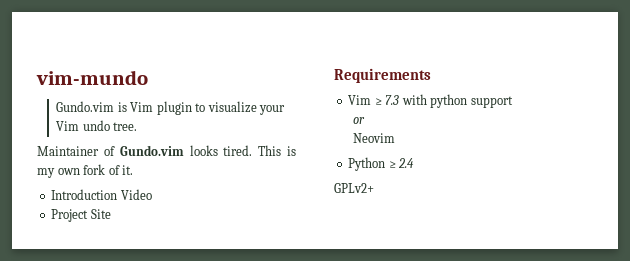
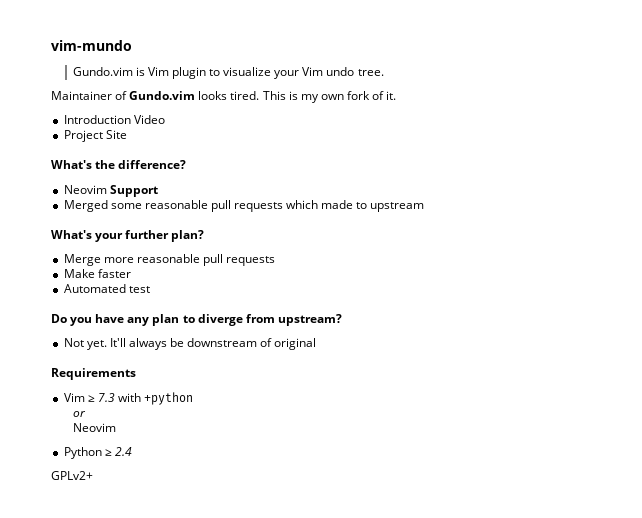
+ What's the difference?
+ Neovim Support
+ Merged some reasonable pull requests which made to upstream
+ What's your further plan?
+ Merge more reasonable pull requests
+ Make faster
+ Automated test
+ Do you have any plan to diverge from upstream?
+ Not yet. It'll always be downstream of original
- Vim ≥ 7.3 with python support
+ Vim ≥ 7.3 with +python

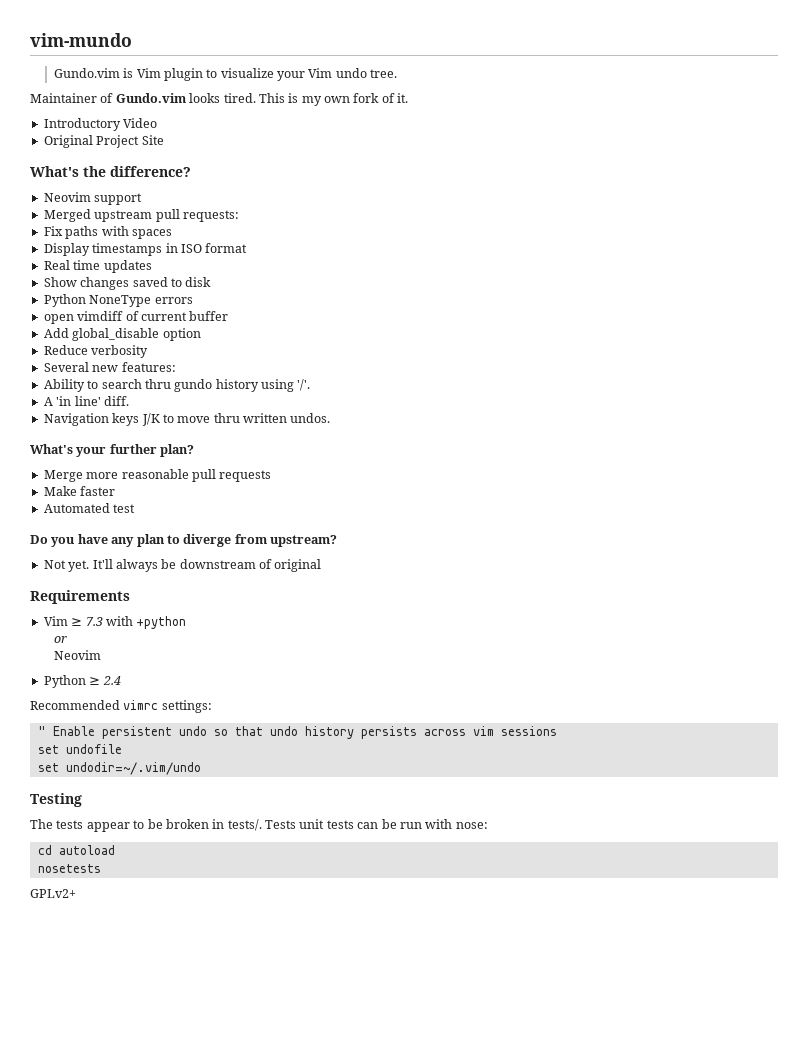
- Introduction Video
+ Introductory Video
- Project Site
+ Original Project Site
- Neovim Support
+ Neovim support
- Merged some reasonable pull requests which made to upstream
+ Merged upstream pull requests:
+ Fix paths with spaces
+ Display timestamps in ISO format
+ Real time updates
+ Show changes saved to disk
+ Python NoneType errors
+ open vimdiff of current buffer
+ Add global_disable option
+ Reduce verbosity
+ Several new features:
+ Ability to search thru gundo history using '/'.
+ A 'in line' diff.
+ Navigation keys J/K to move thru written undos.
+ Recommended vimrc settings:
+ " Enable persistent undo so that undo history persists across vim sessions
+ set undofile
+ set undodir=~/.vim/undo
+ Testing
+ The tests appear to be broken in tests/. Tests unit tests can be run with nose:
+ cd autoload
+ nosetests

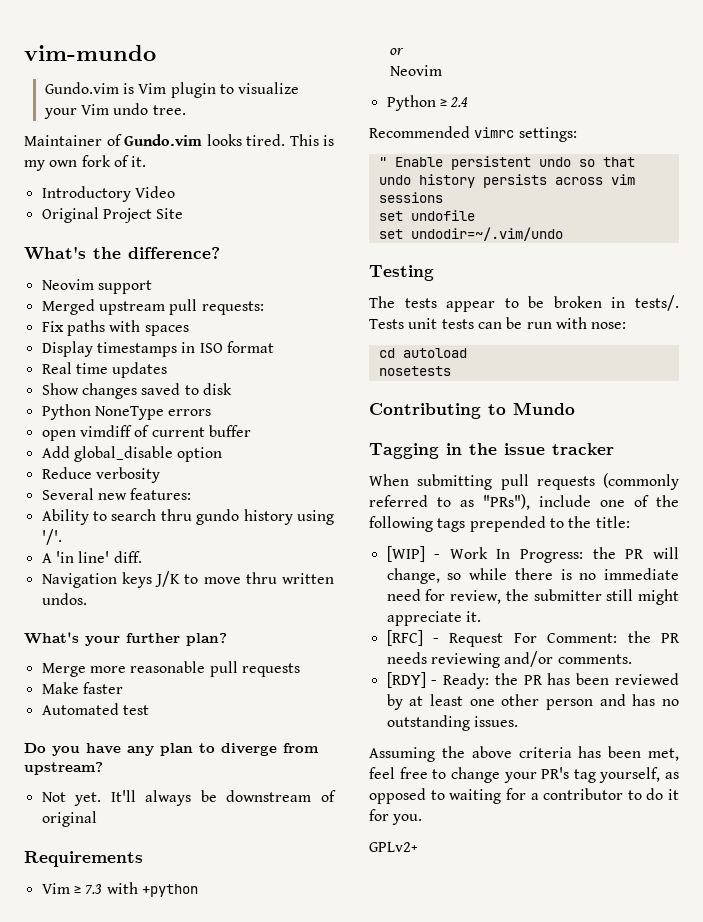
+ Contributing to Mundo
+ Tagging in the issue tracker
+ When submitting pull requests (commonly referred to as "PRs"), include one of the following tags prepended to the title:
+ [WIP] - Work In Progress: the PR will change, so while there is no immediate need for review, the submitter still might appreciate it.
+ [RFC] - Request For Comment: the PR needs reviewing and/or comments.
+ [RDY] - Ready: the PR has been reviewed by at least one other person and has no outstanding issues.
+ Assuming the above criteria has been met, feel free to change your PR's tag yourself, as opposed to waiting for a contributor to do it for you.

